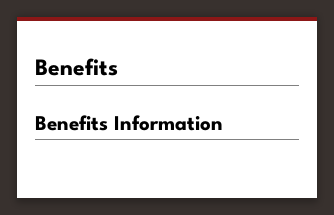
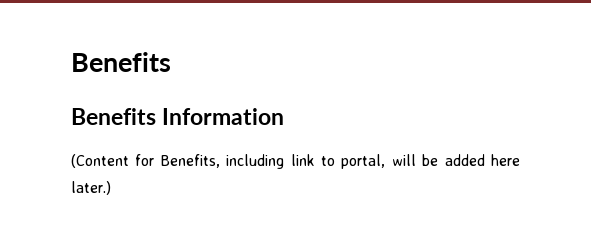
+ (Content for Benefits, including link to portal, will be added here later.)

